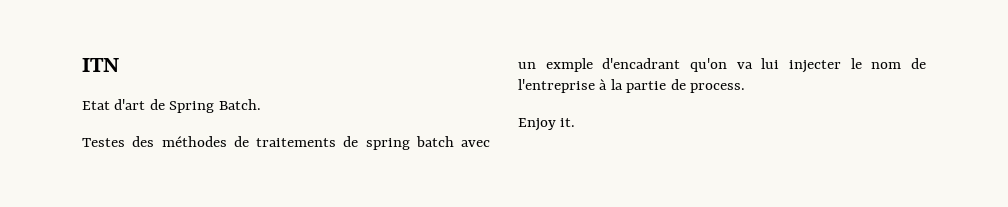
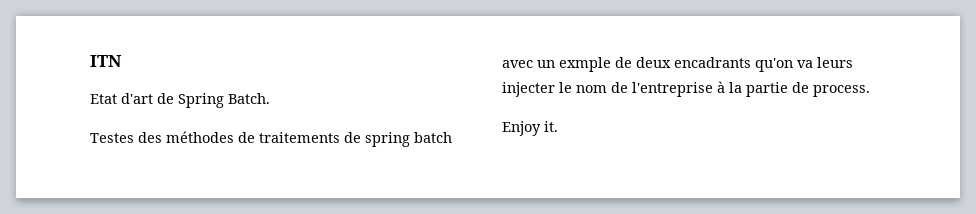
- Testes des méthodes de traitements de spring batch avec un exmple d'encadrant qu'on va lui injecter le nom de l'entreprise à la partie de process.
+ Testes des méthodes de traitements de spring batch avec un exmple de deux encadrants qu'on va leurs injecter le nom de l'entreprise à la partie de process.

